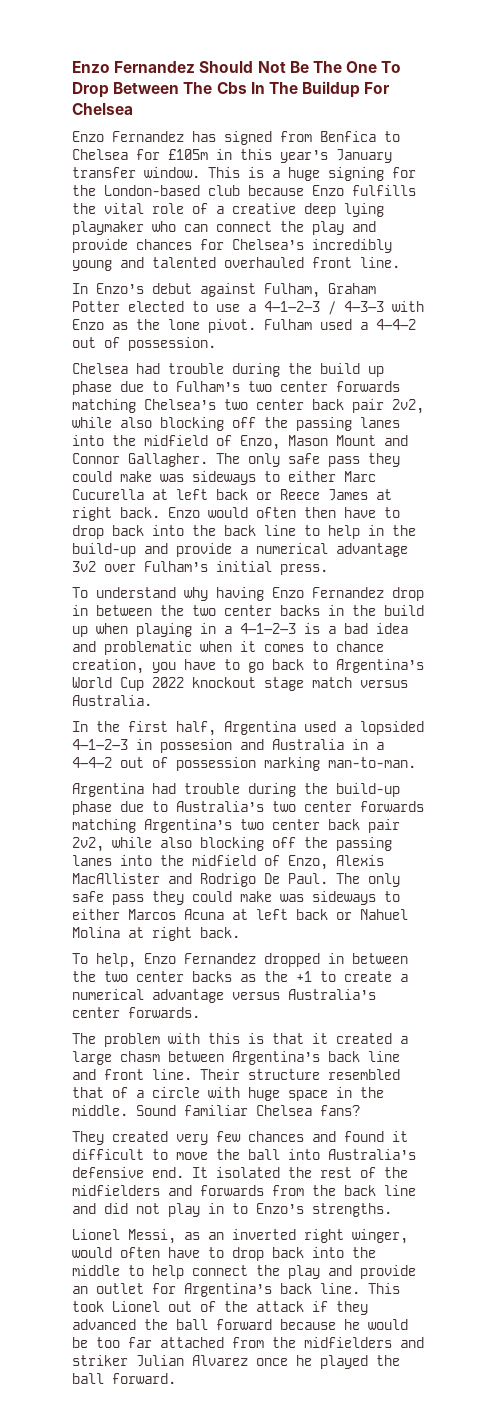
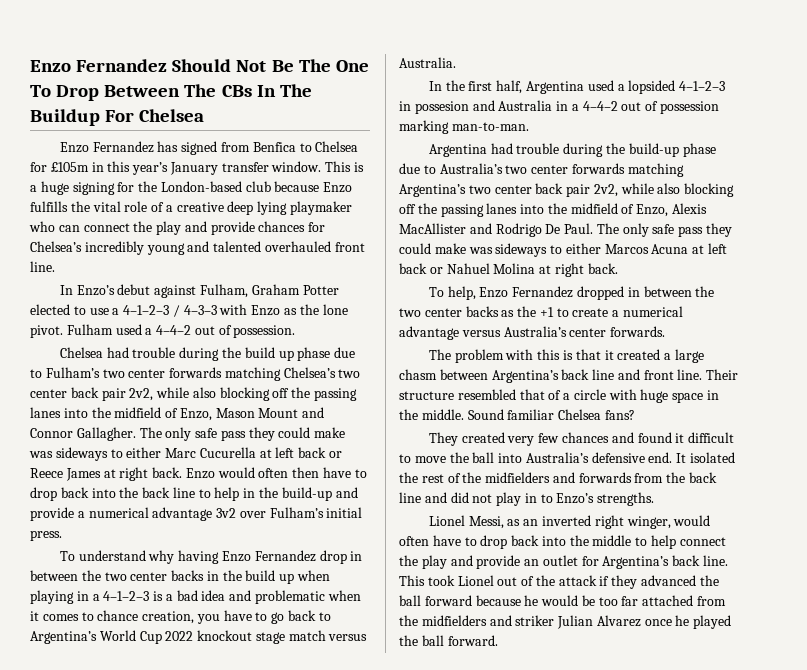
- Enzo Fernandez Should Not Be The One To Drop Between The Cbs In The Buildup For Chelsea
+ Enzo Fernandez Should Not Be The One To Drop Between The CBs In The Buildup For Chelsea

